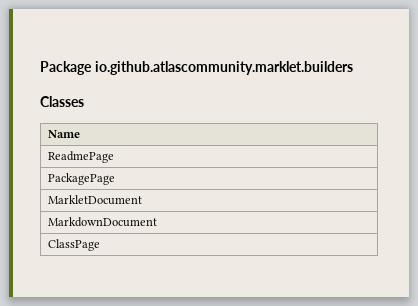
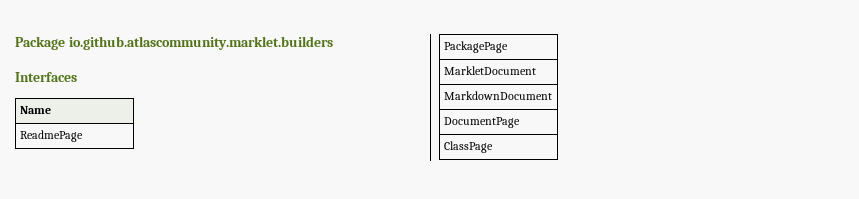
- Classes
+ Interfaces
+ DocumentPage

